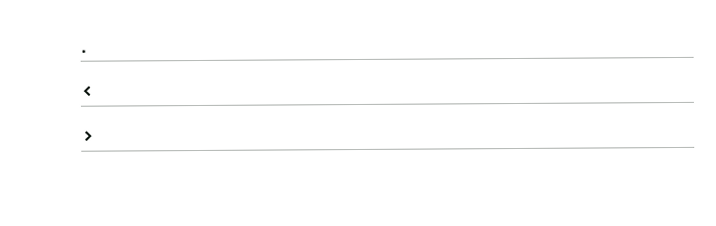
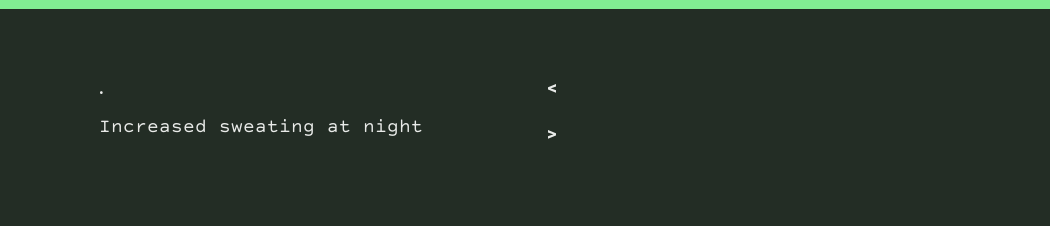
+ Increased sweating at night

